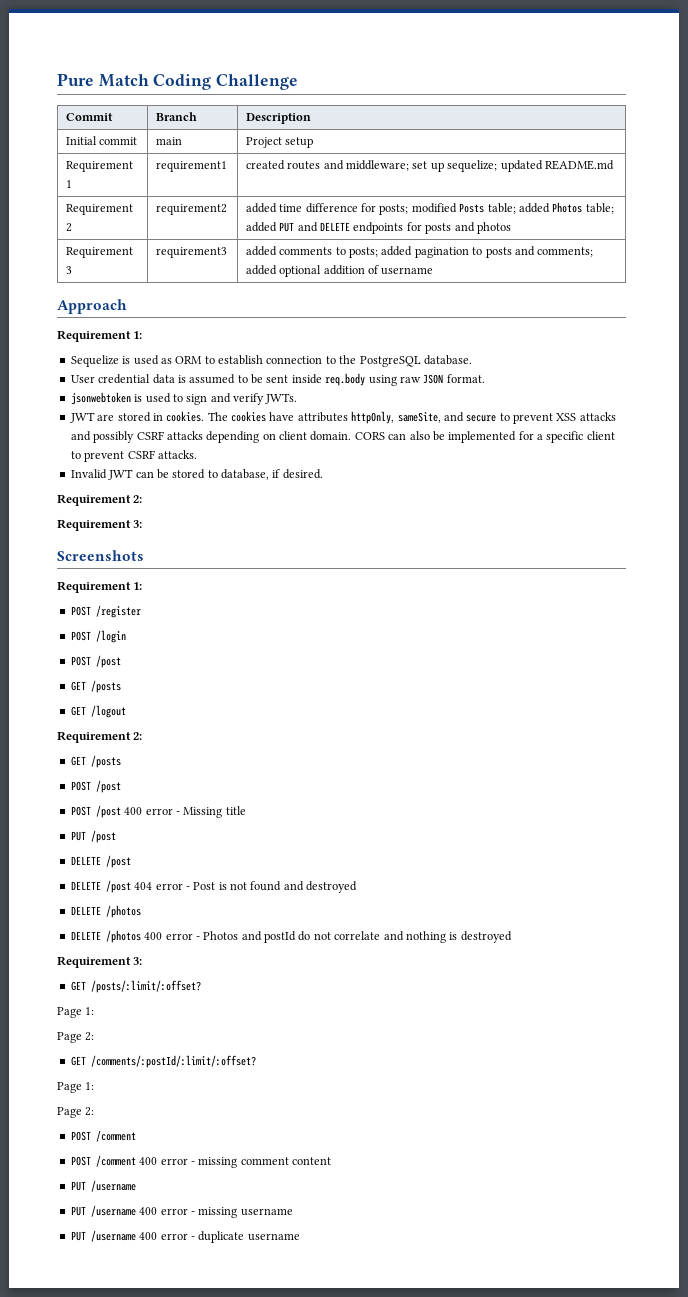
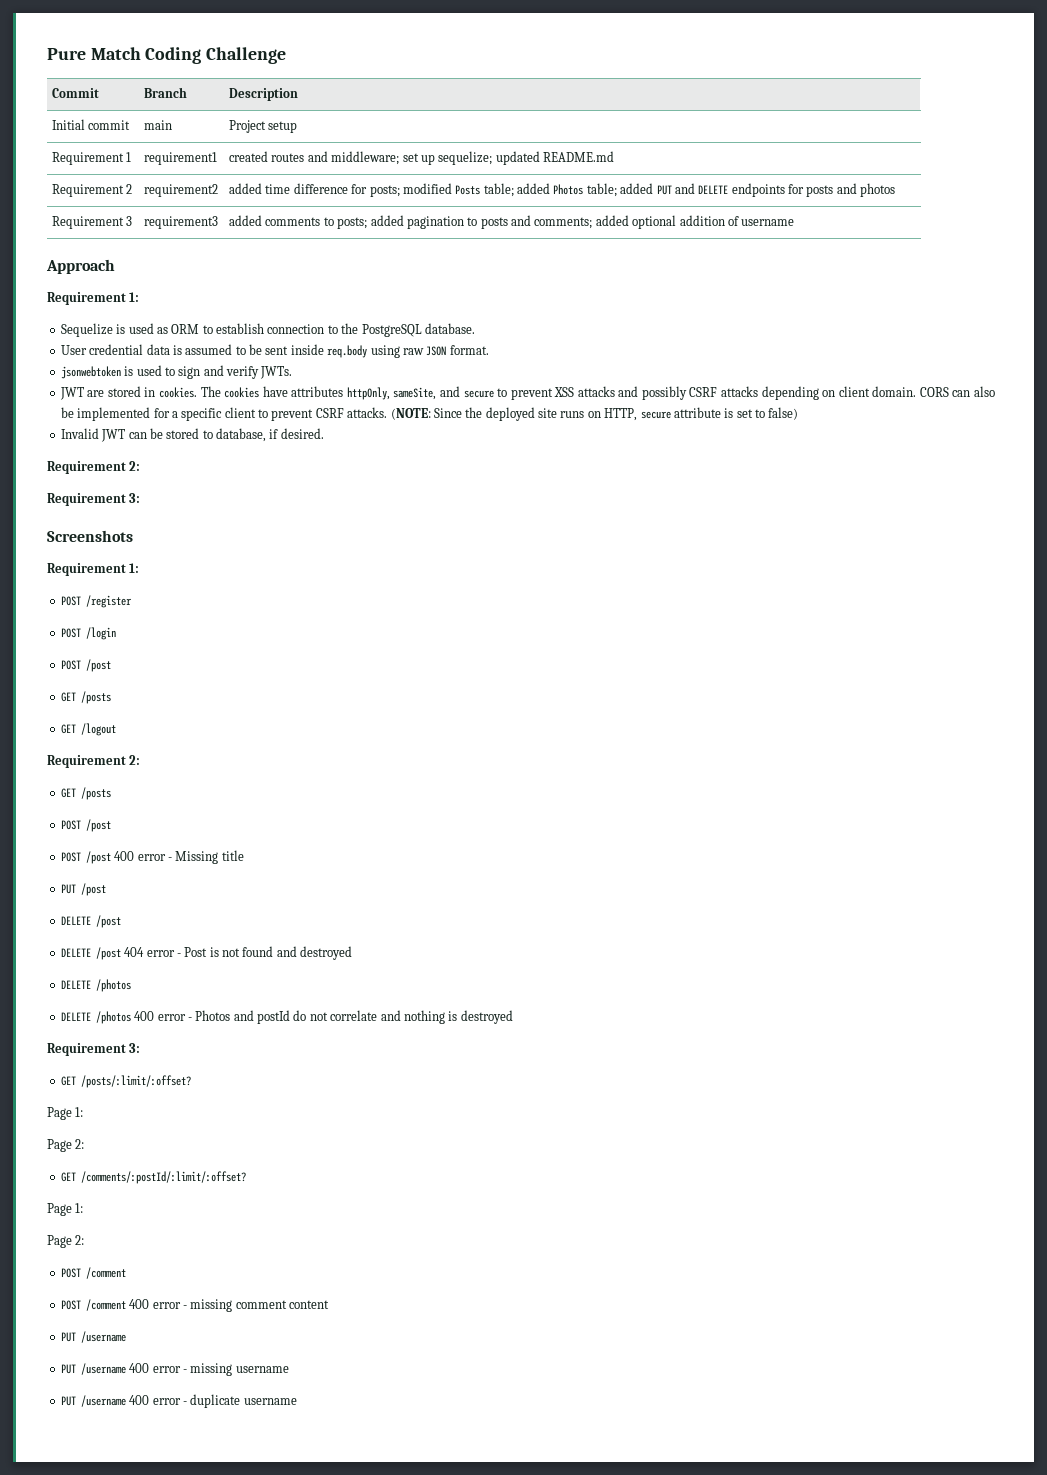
+ (NOTE: Since the deployed site runs on HTTP, secure attribute is set to false)

